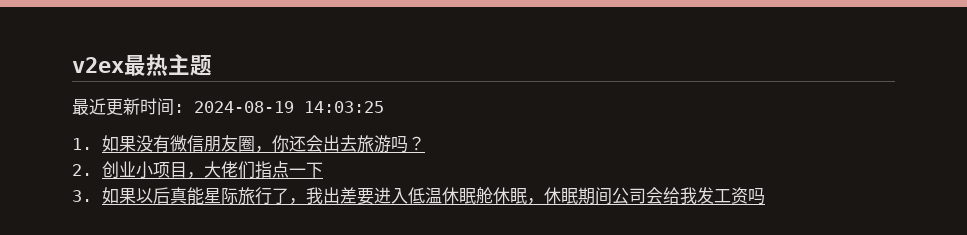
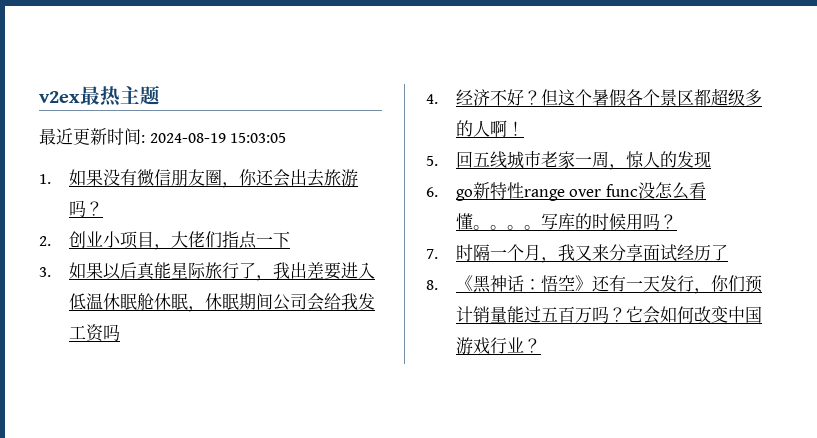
- 最近更新时间: 2024-08-19 14:03:25
+ 最近更新时间: 2024-08-19 15:03:05
+ 4.经济不好？但这个暑假各个景区都超级多的人啊！
+ 5.回五线城市老家一周，惊人的发现
+ 6. go新特性range over func没怎么看懂。。。。写库的时候用吗？
+ 7.时隔一个月，我又来分享面试经历了
+ 8.《黑神话：悟空》还有一天发行，你们预计销量能过五百万吗？它会如何改变中国游戏行业？

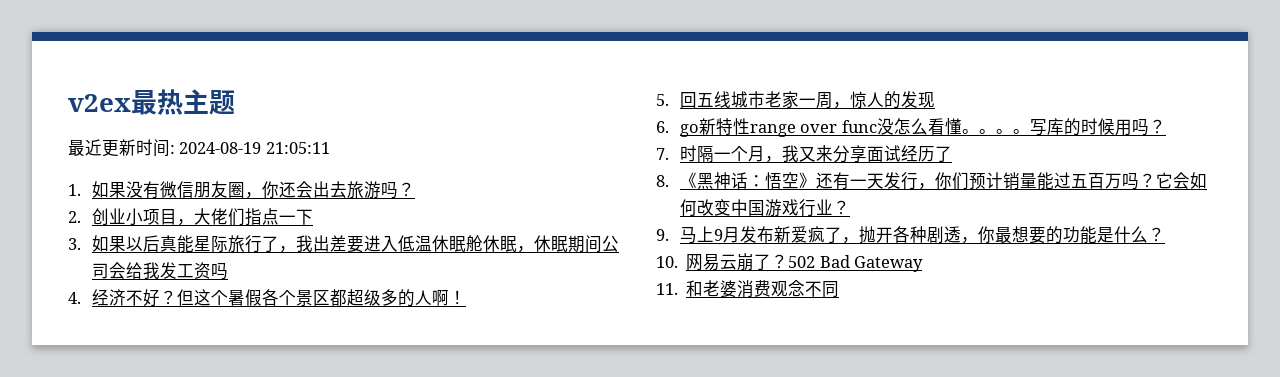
- 最近更新时间: 2024-08-19 15:03:05
+ 最近更新时间: 2024-08-19 21:05:11
+ 9.马上9月发布新爱疯了，抛开各种剧透，你最想要的功能是什么？
+ 10.网易云崩了？502 Bad Gateway
+ 11.和老婆消费观念不同

